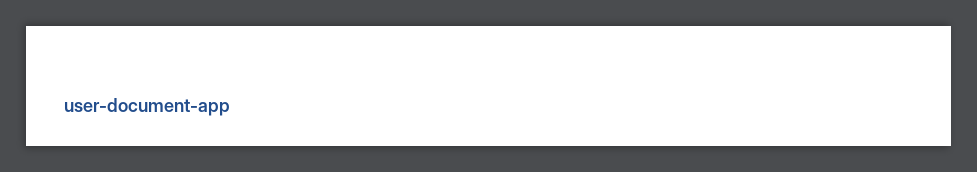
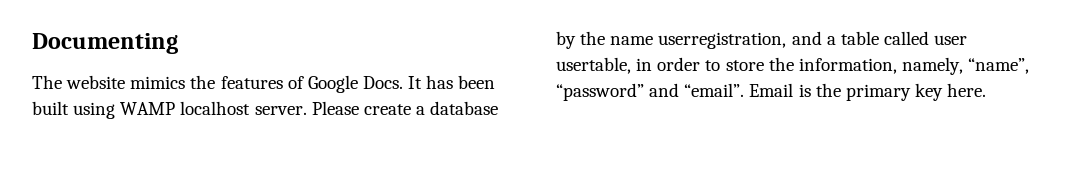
- user-document-app
+ Documenting
+ The website mimics the features of Google Docs. It has been built using WAMP localhost server. Please create a database by the name userregistration, and a table called user usertable, in order to store the information, namely, “name”, “password” and “email”. Email is the primary key here.

